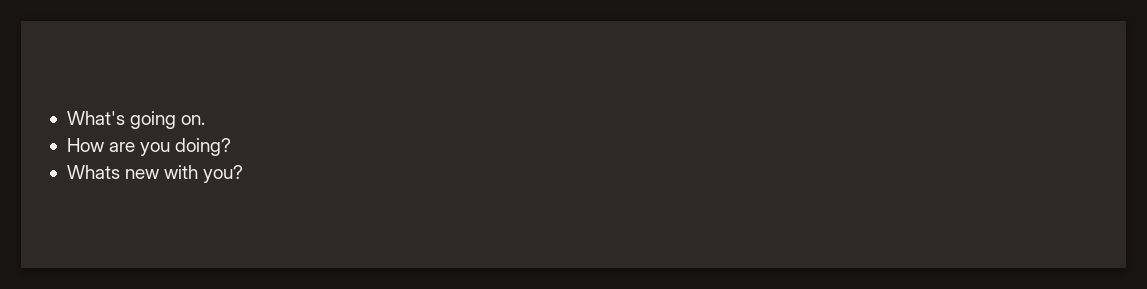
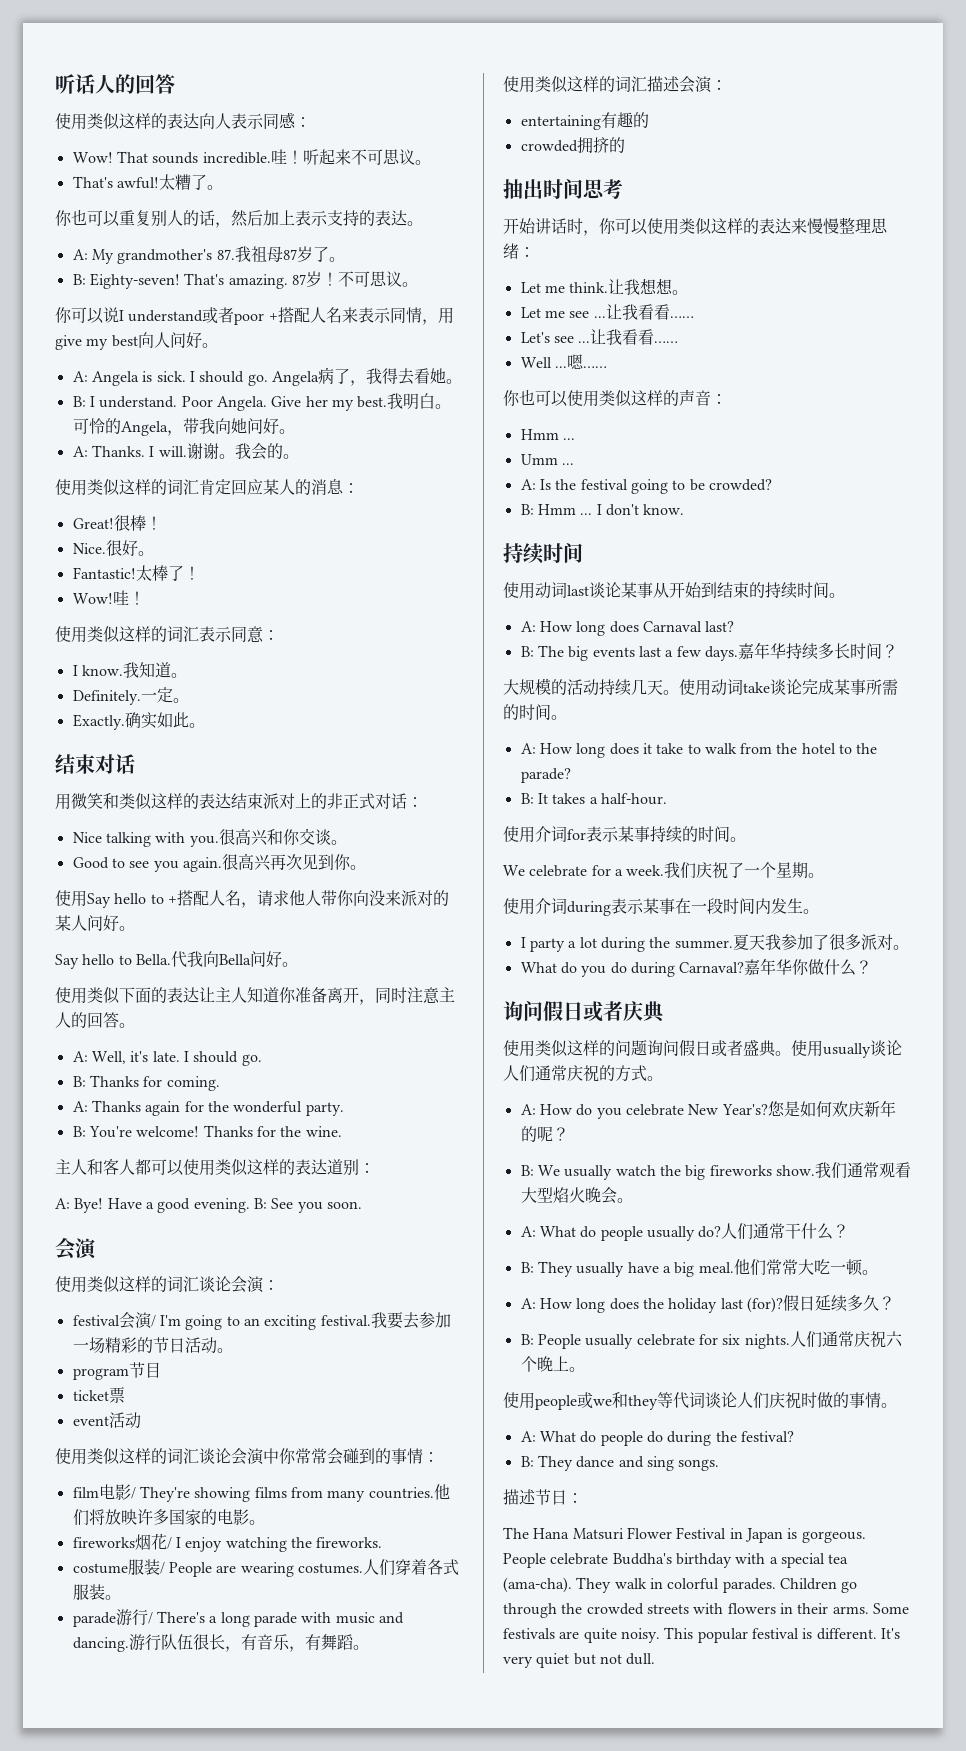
- What's going on.
- How are you doing?
- Whats new with you?
+ 听话人的回答
+ 使用类似这样的表达向人表示同感：
+ Wow! That sounds incredible.哇！听起来不可思议。
+ That's awful!太糟了。
+ 你也可以重复别人的话，然后加上表示支持的表达。
+ A: My grandmother's 87.我祖母87岁了。
+ B: Eighty-seven! That's amazing. 87岁！不可思议。
+ 你可以说I understand或者poor +搭配人名来表示同情，用give my best向人问好。
+ A: Angela is sick. I should go. Angela病了，我得去看她。
+ B: I understand. Poor Angela. Give her my best.我明白。可怜的Angela，带我向她问好。
+ A: Thanks. I will.谢谢。我会的。
+ 使用类似这样的词汇肯定回应某人的消息：
+ Great!很棒！
+ Nice.很好。
+ Fantastic!太棒了！
+ Wow!哇！
+ 使用类似这样的词汇表示同意：
+ I know.我知道。
+ Definitely.一定。
+ Exactly.确实如此。
+ 结束对话
+ 用微笑和类似这样的表达结束派对上的非正式对话：
+ Nice talking with you.很高兴和你交谈。
+ Good to see you again.很高兴再次见到你。
+ 使用Say hello to +搭配人名，请求他人带你向没来派对的某人问好。
+ Say hello to Bella.代我向Bella问好。
+ 使用类似下面的表达让主人知道你准备离开，同时注意主人的回答。
+ A: Well, it's late. I should go.
+ B: Thanks for coming.
+ A: Thanks again for the wonderful party.
+ B: You're welcome! Thanks for the wine.
+ 主人和客人都可以使用类似这样的表达道别：
+ A: Bye! Have a good evening. B: See you soon.
+ 会演
+ 使用类似这样的词汇谈论会演：
+ festival会演/ I'm going to an exciting festival.我要去参加一场精彩的节日活动。
+ program节目
+ ticket票
+ event活动
+ 使用类似这样的词汇谈论会演中你常常会碰到的事情：
+ film电影/ They're showing films from many countries.他们将放映许多国家的电影。
+ fireworks烟花/ I enjoy watching the fireworks.
+ costume服装/ People are wearing costumes.人们穿着各式服装。
+ parade游行/ There's a long parade with music and dancing.游行队伍很长，有音乐，有舞蹈。
+ 使用类似这样的词汇描述会演：
+ entertaining有趣的
+ crowded拥挤的
+ 抽出时间思考
+ 开始讲话时，你可以使用类似这样的表达来慢慢整理思绪：
+ Let me think.让我想想。
+ Let me see ...让我看看……
+ Let's see ...让我看看……
+ Well ...嗯……
+ 你也可以使用类似这样的声音：
+ Hmm ...
+ Umm ...
+ A: Is the festival going to be crowded?
+ B: Hmm ... I don't know.
+ 持续时间
+ 使用动词last谈论某事从开始到结束的持续时间。
+ A: How long does Carnaval last?
+ B: The big events last a few days.嘉年华持续多长时间？
+ 大规模的活动持续几天。使用动词take谈论完成某事所需的时间。
+ A: How long does it take to walk from the hotel to the parade?
+ B: It takes a half-hour.
+ 使用介词for表示某事持续的时间。
+ We celebrate for a week.我们庆祝了一个星期。
+ 使用介词during表示某事在一段时间内发生。
+ I party a lot during the summer.夏天我参加了很多派对。
+ What do you do during Carnaval?嘉年华你做什么？
+ 询问假日或者庆典
+ 使用类似这样的问题询问假日或者盛典。使用usually谈论人们通常庆祝的方式。
+ A: How do you celebrate New Year's?您是如何欢庆新年的呢？
+ B: We usually watch the big fireworks show.我们通常观看大型焰火晚会。
+ A: What do people usually do?人们通常干什么？
+ B: They usually have a big meal.他们常常大吃一顿。
+ A: How long does the holiday last (for)?假日延续多久？
+ B: People usually celebrate for six nights.人们通常庆祝六个晚上。
+ 使用people或we和they等代词谈论人们庆祝时做的事情。
+ A: What do people do during the festival?
+ B: They dance and sing songs.
+ 描述节日：
+ The Hana Matsuri Flower Festival in Japan is gorgeous. People celebrate Buddha's birthday with a special tea (ama-cha). They walk in colorful parades. Children go through the crowded streets with flowers in their arms. Some festivals are quite noisy. This popular festival is different. It's very quiet but not dull.

